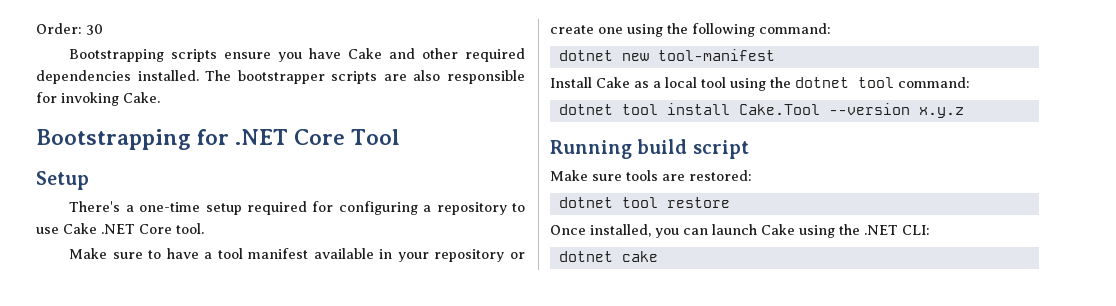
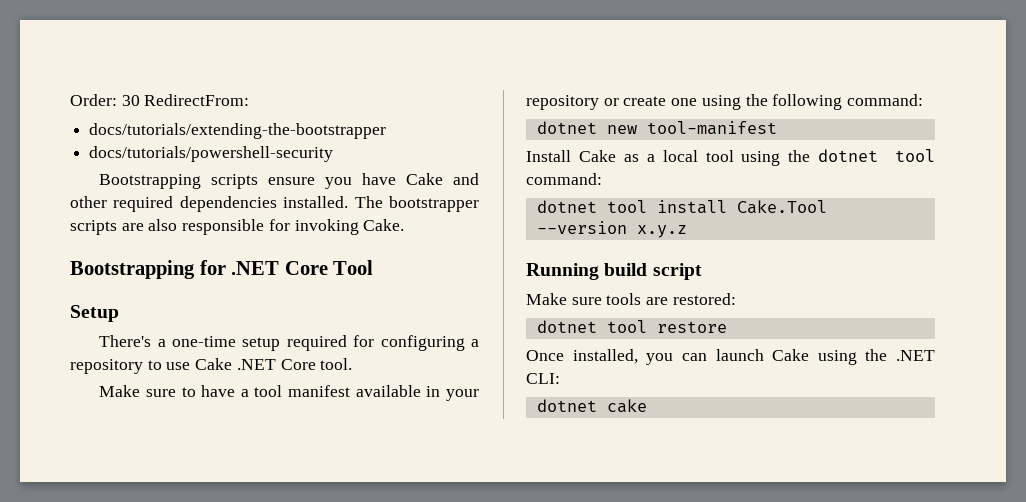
- Order: 30
+ Order: 30 RedirectFrom:
+ docs/tutorials/extending-the-bootstrapper
+ docs/tutorials/powershell-security

